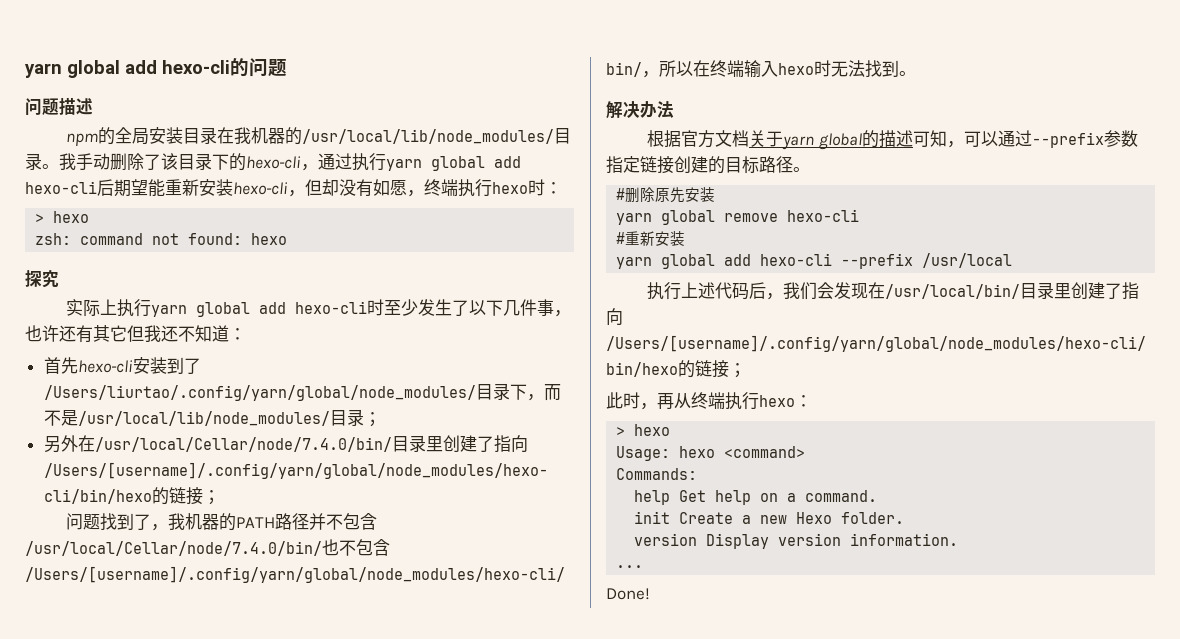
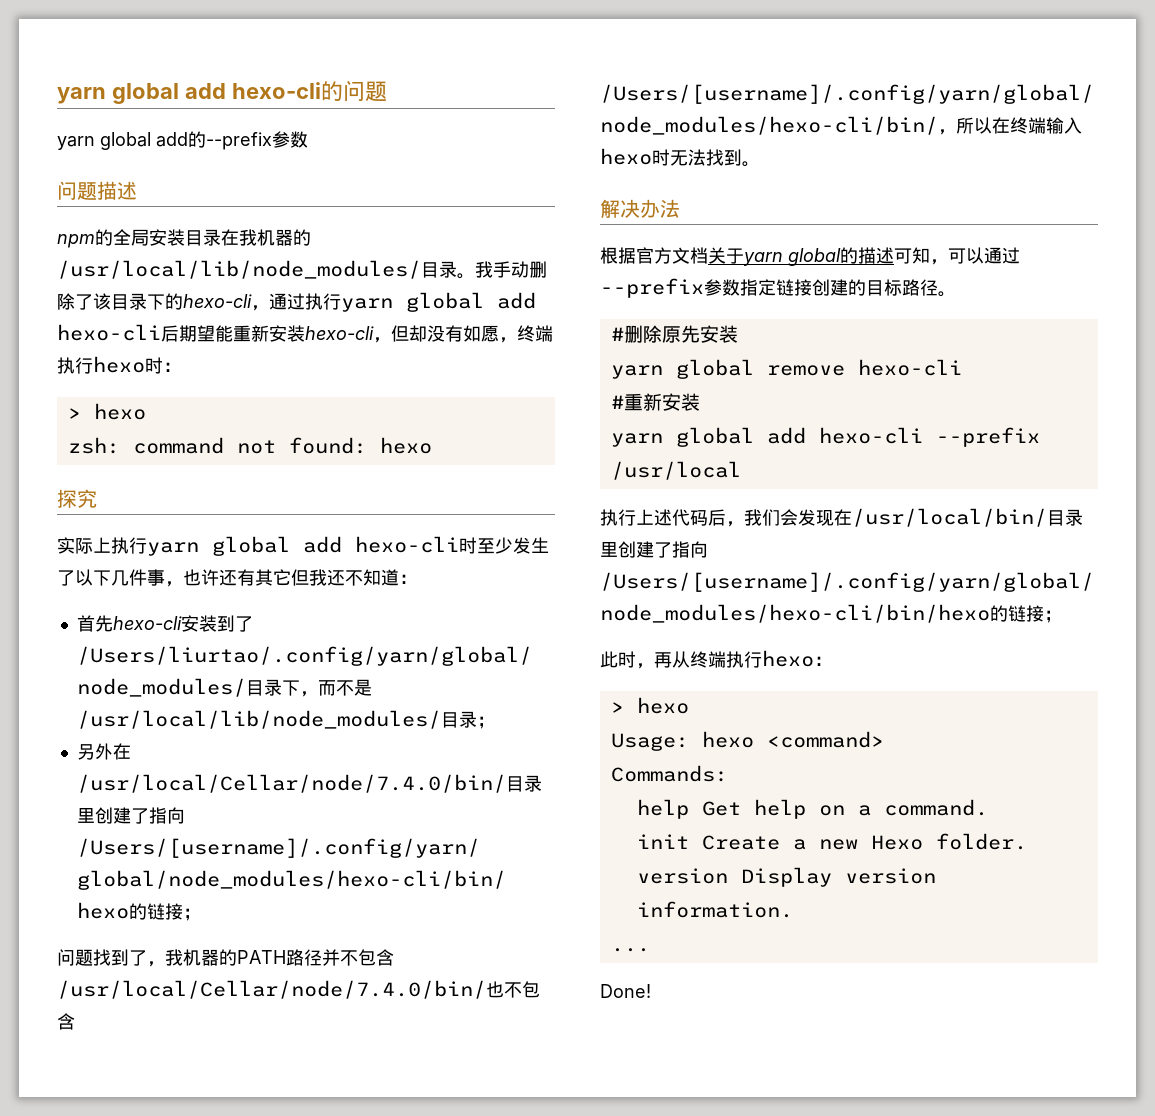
+ yarn global add的--prefix参数

